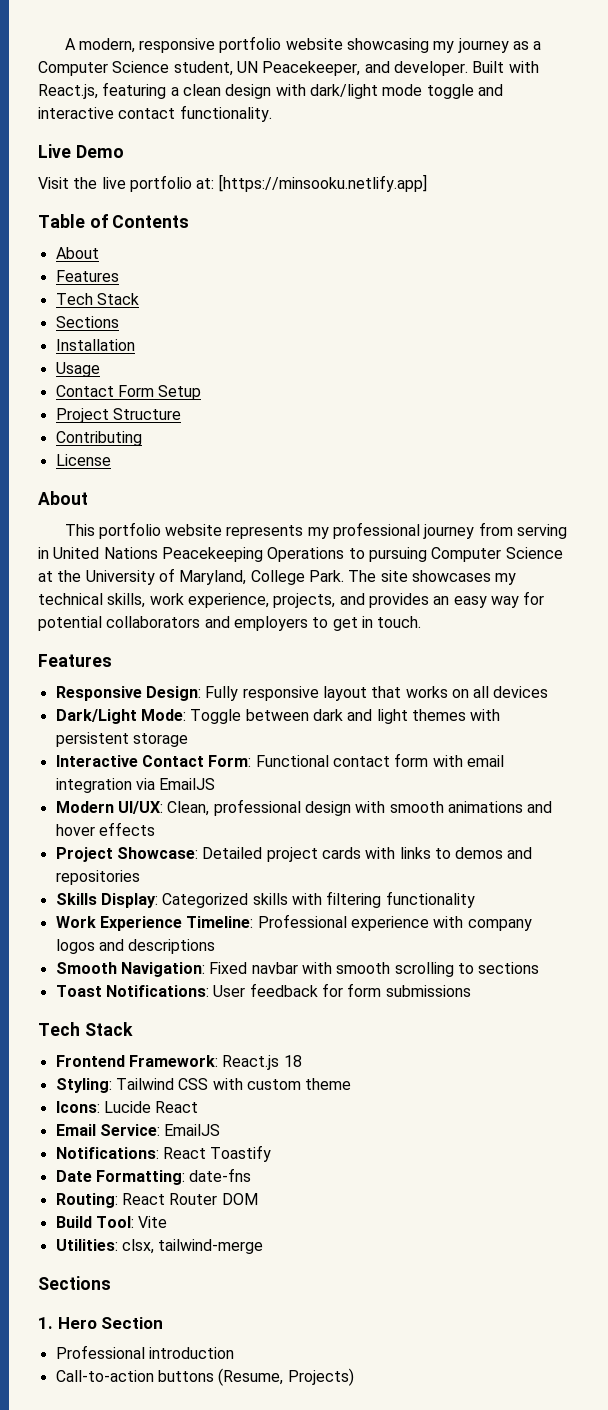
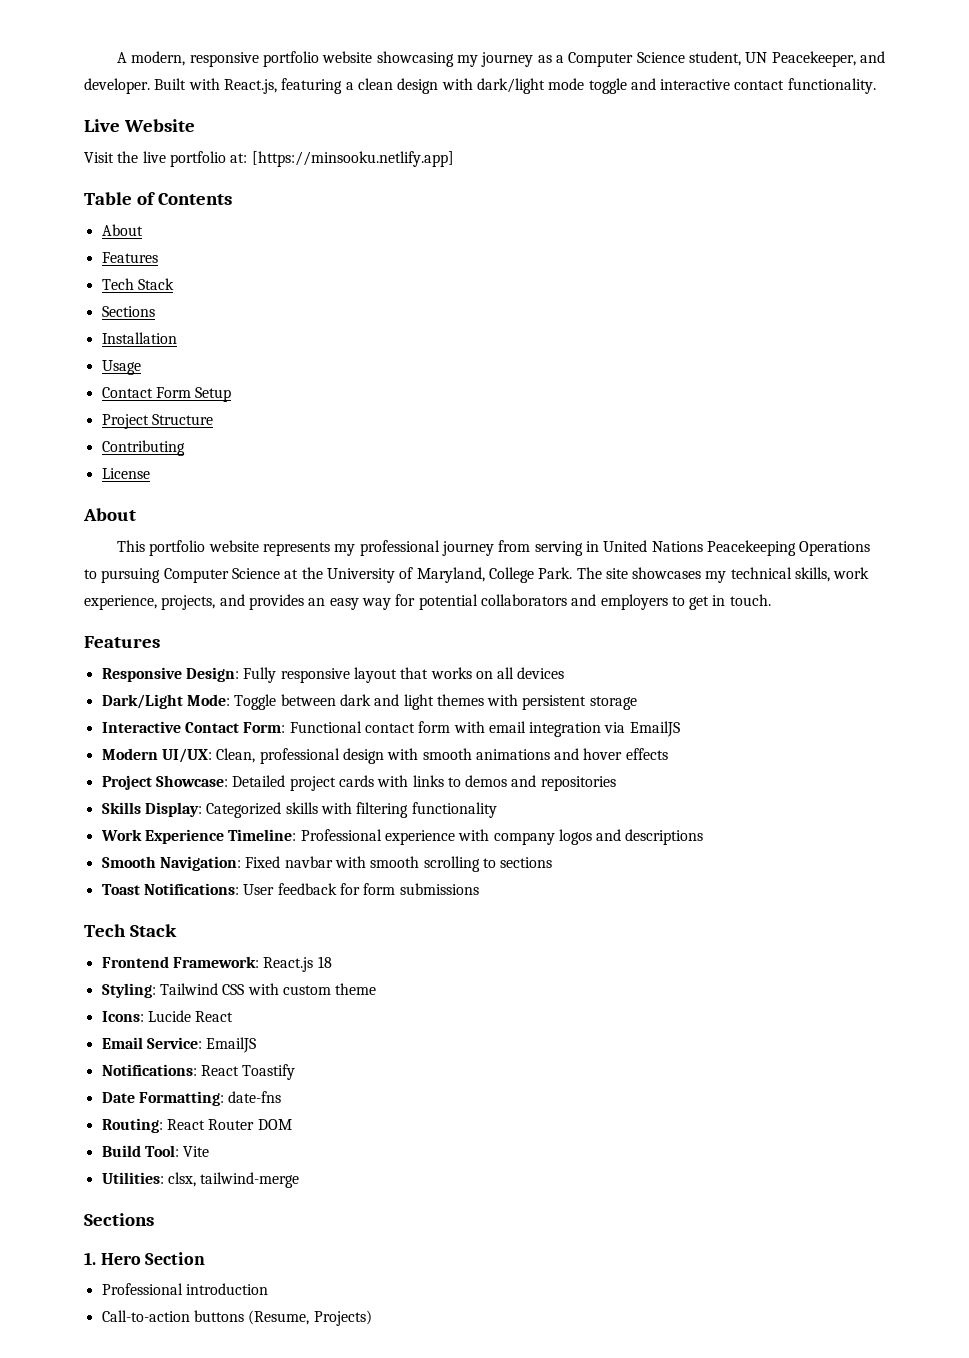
- Live Demo
+ Live Website

